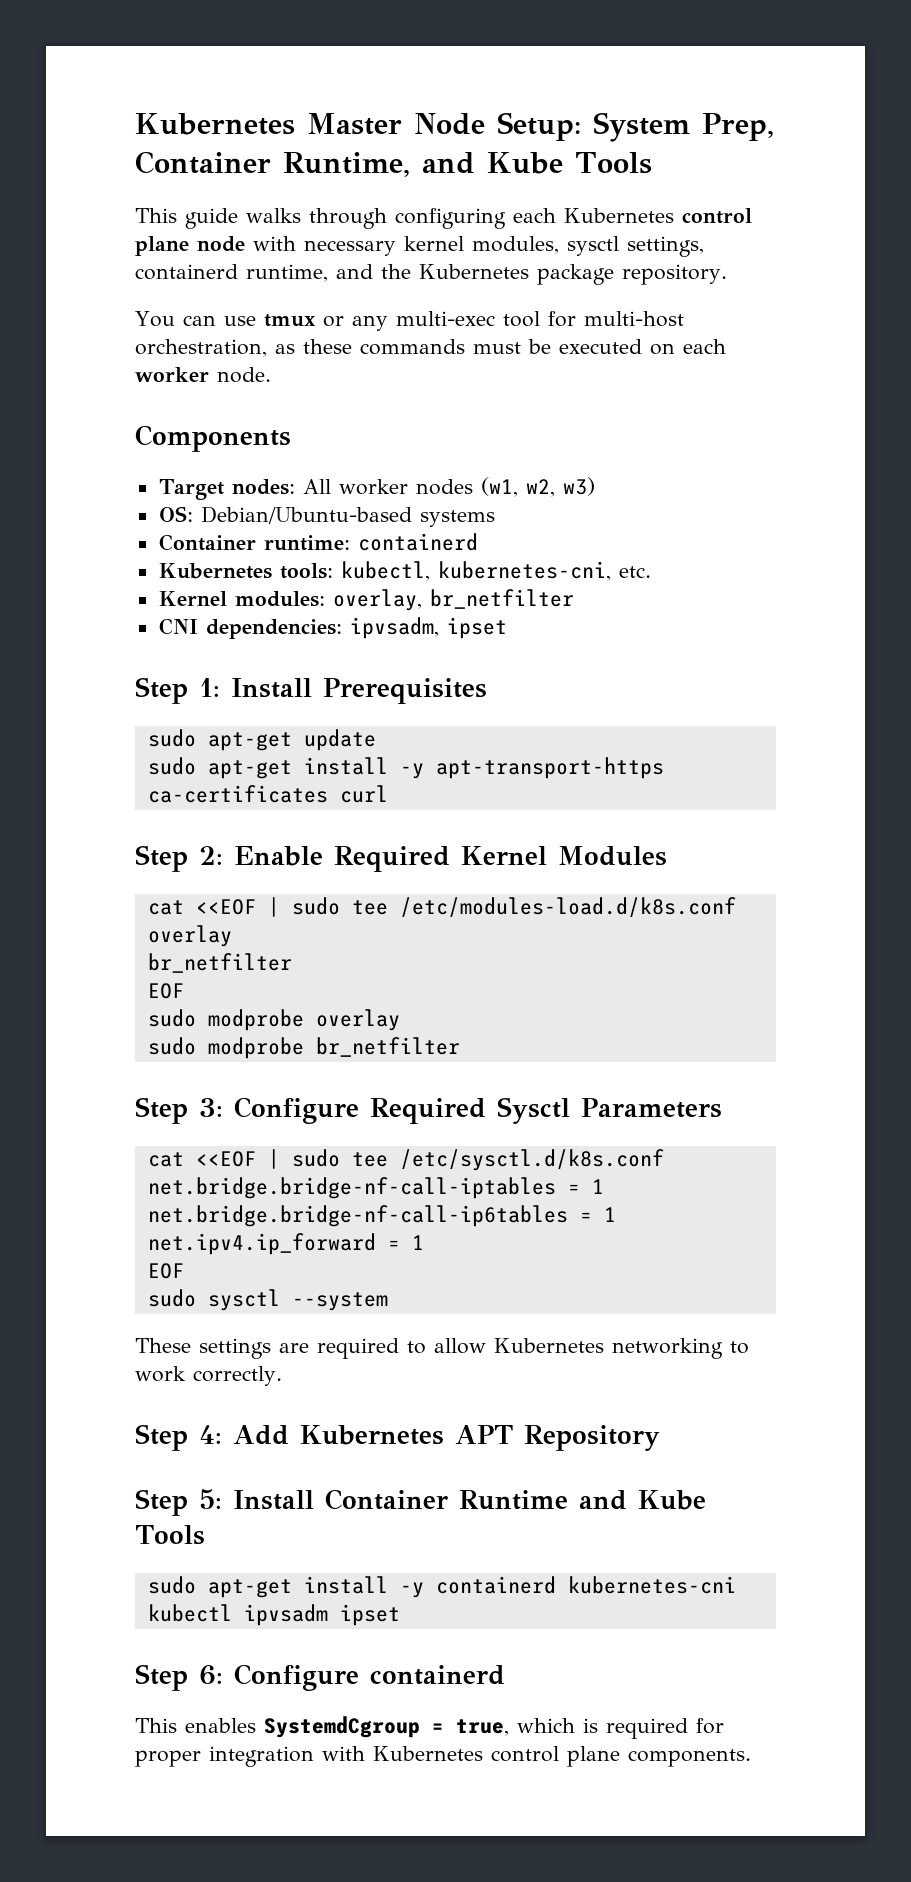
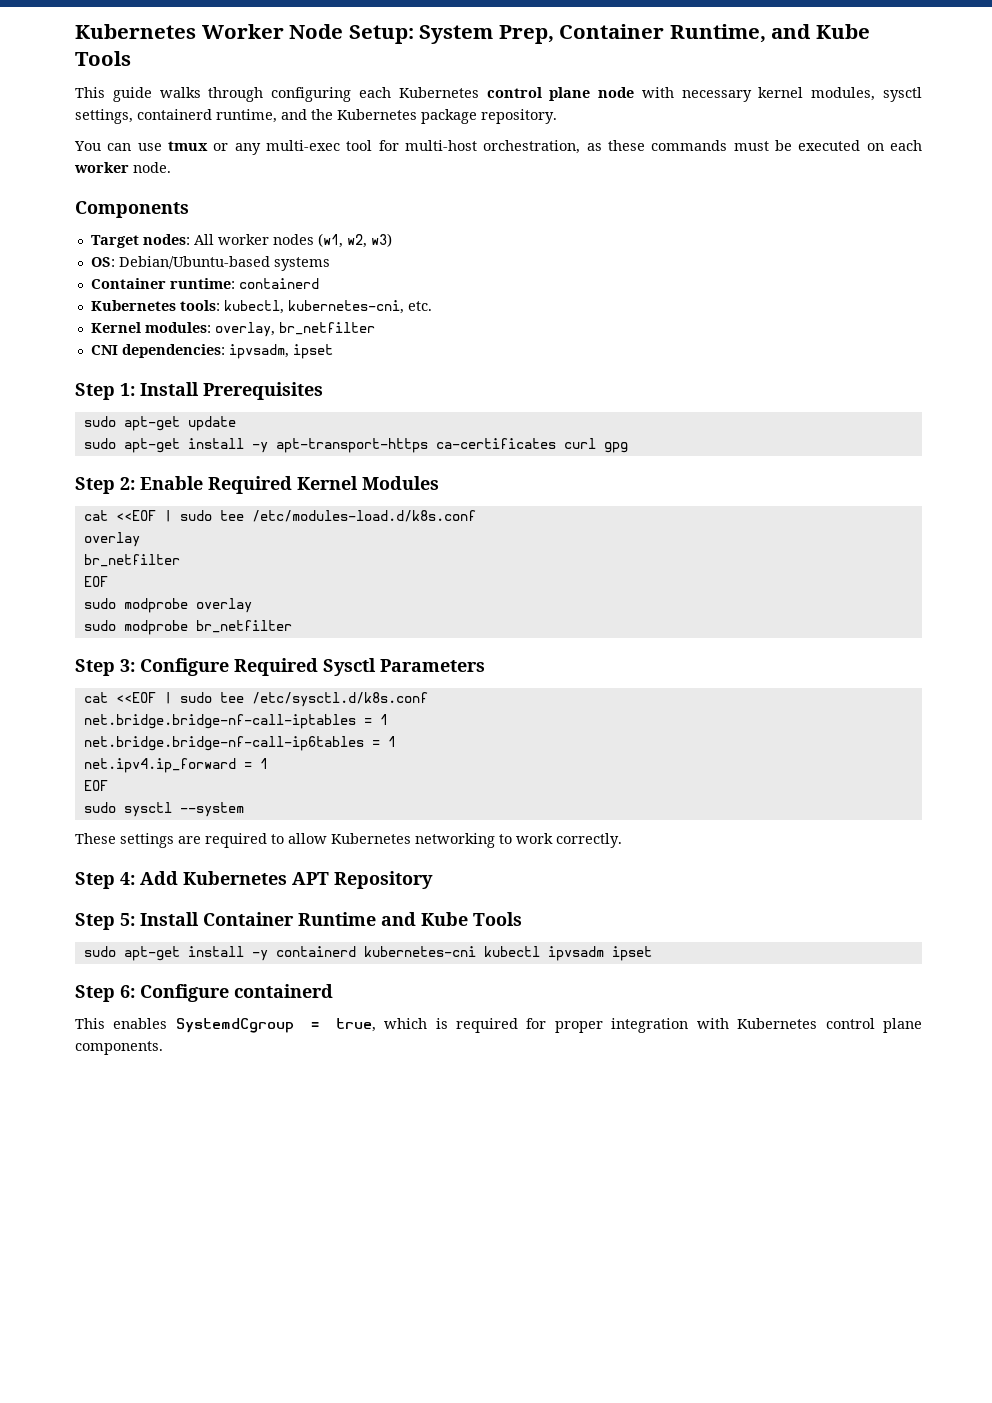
- Kubernetes Master Node Setup: System Prep, Container Runtime, and Kube Tools
+ Kubernetes Worker Node Setup: System Prep, Container Runtime, and Kube Tools
- sudo apt-get install -y apt-transport-https ca-certificates curl
+ sudo apt-get install -y apt-transport-https ca-certificates curl gpg

